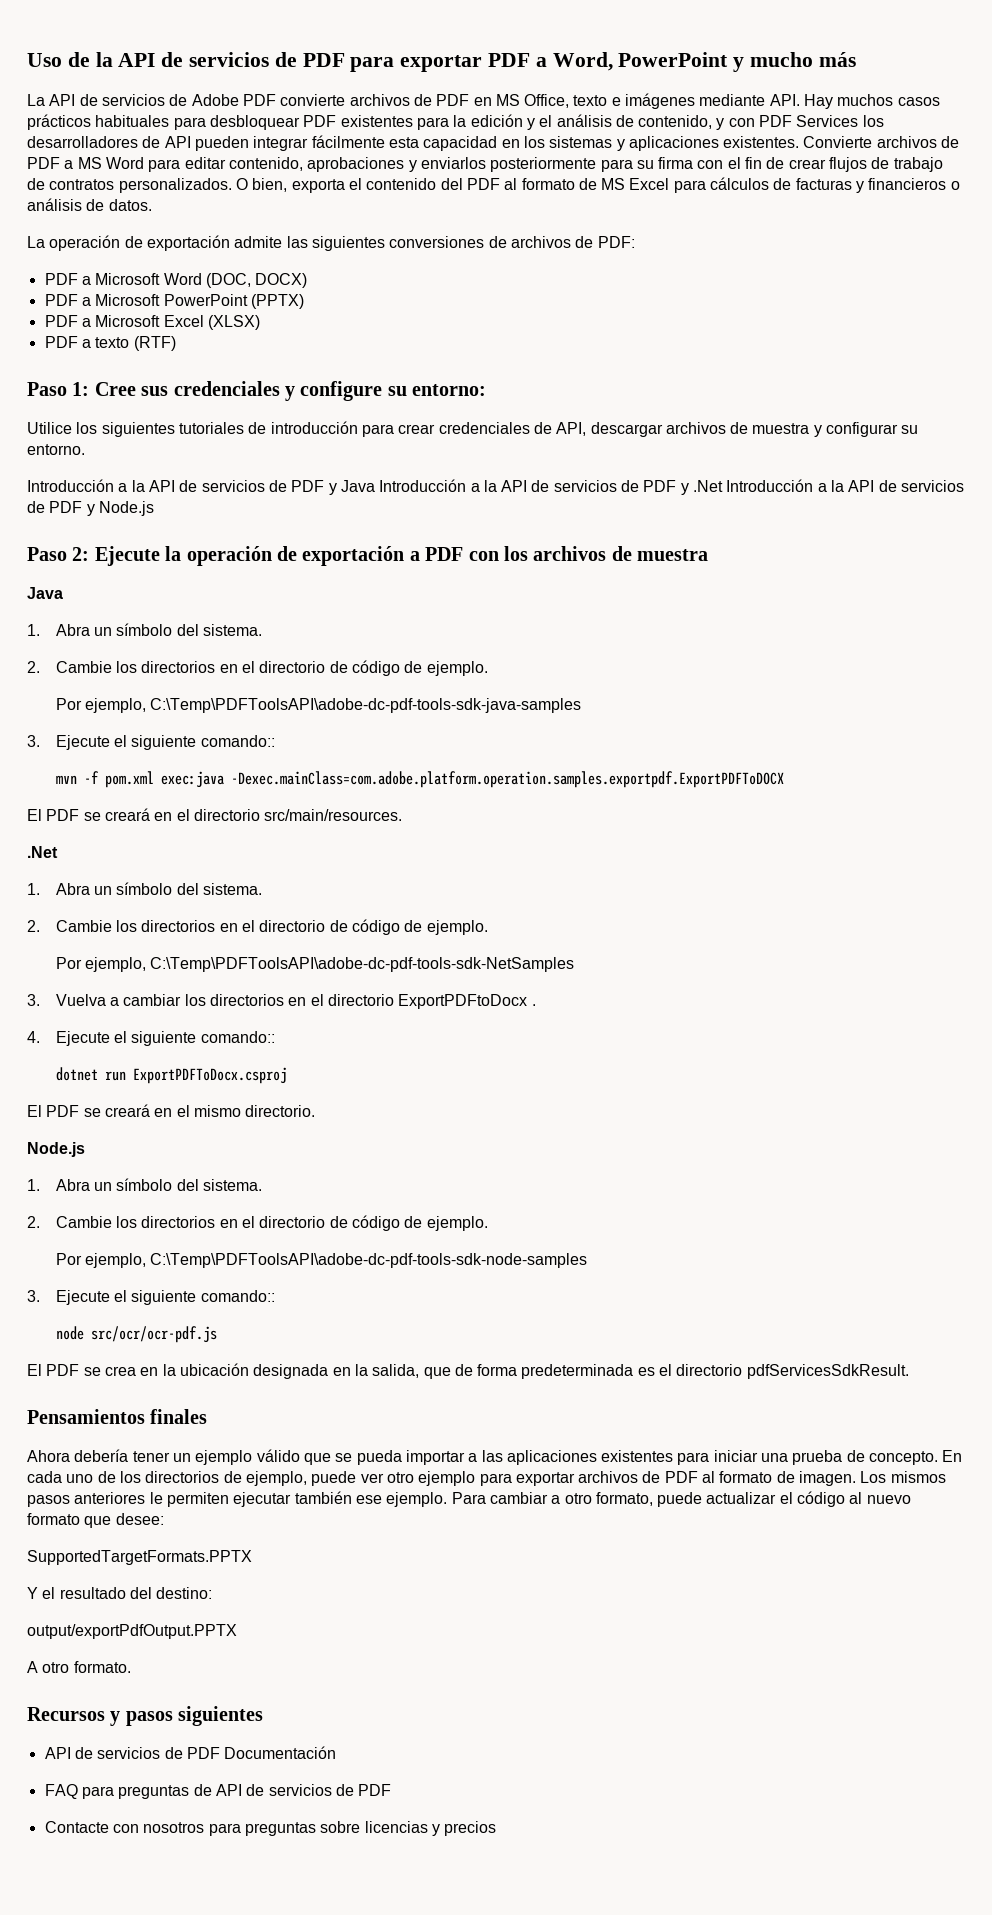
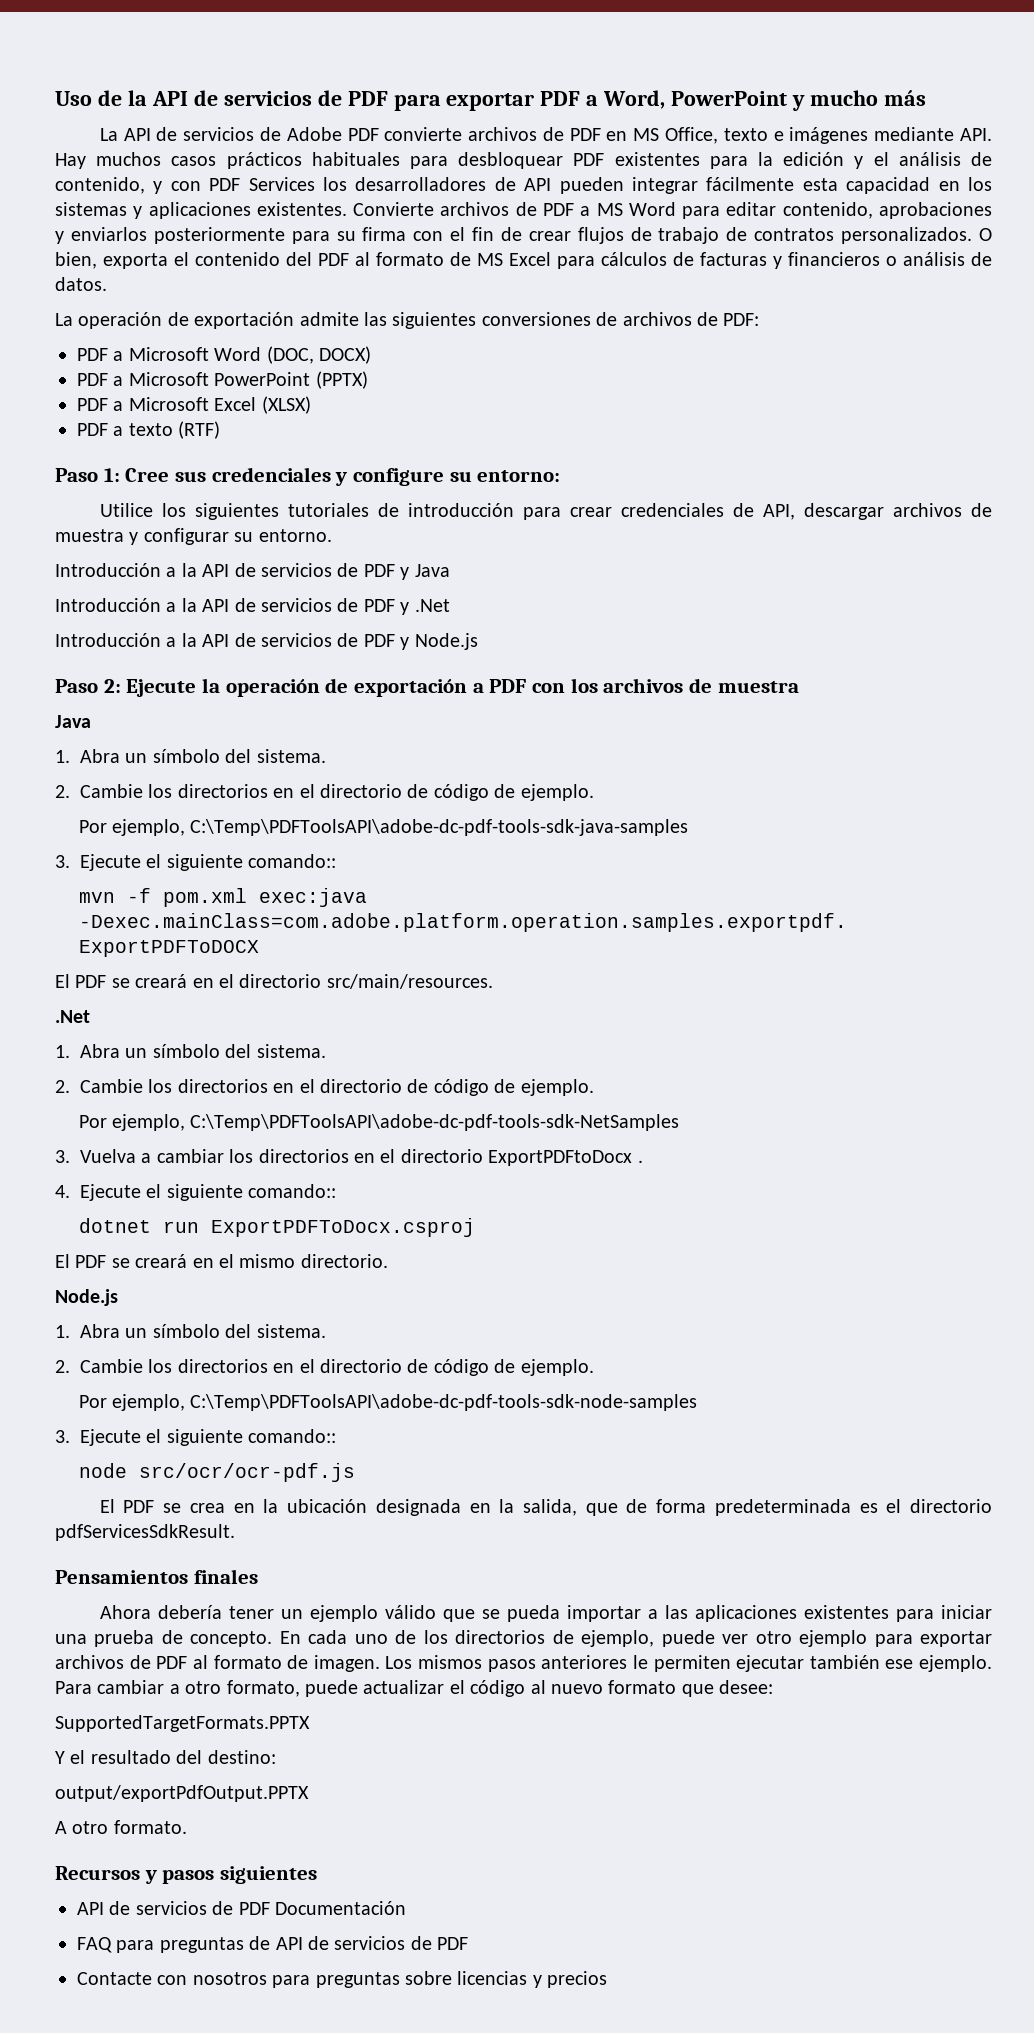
- Introducción a la API de servicios de PDF y Java Introducción a la API de servicios de PDF y .Net Introducción a la API de servicios de PDF y Node.js
+ Introducción a la API de servicios de PDF y Java
+ Introducción a la API de servicios de PDF y .Net
+ Introducción a la API de servicios de PDF y Node.js

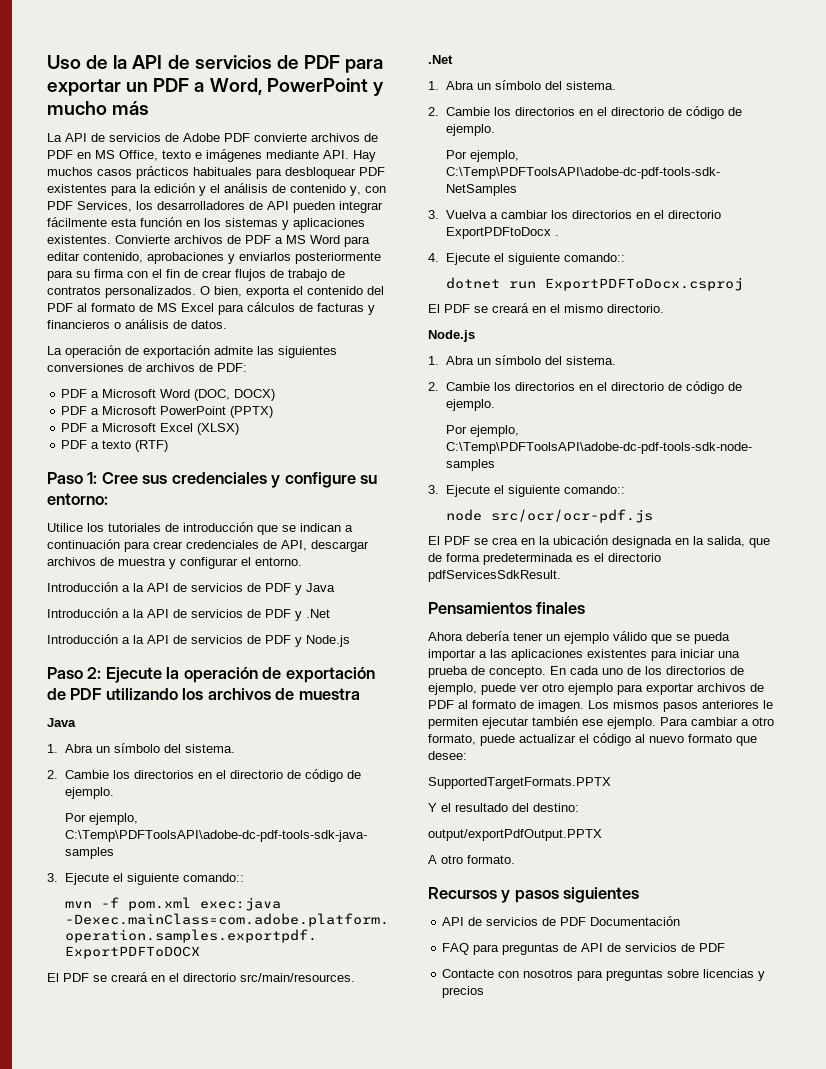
- Uso de la API de servicios de PDF para exportar PDF a Word, PowerPoint y mucho más
+ Uso de la API de servicios de PDF para exportar un PDF a Word, PowerPoint y mucho más
- La API de servicios de Adobe PDF convierte archivos de PDF en MS Office, texto e imágenes mediante API. Hay muchos casos prácticos habituales para desbloquear PDF existentes para la edición y el análisis de contenido, y con PDF Services los desarrolladores de API pueden integrar fácilmente esta capacidad en los sistemas y aplicaciones existentes.
+ La API de servicios de Adobe PDF convierte archivos de PDF en MS Office, texto e imágenes mediante API. Hay muchos casos prácticos habituales para desbloquear PDF existentes para la edición y el análisis de contenido y, con PDF Services, los desarrolladores de API pueden integrar fácilmente esta función en los sistemas y aplicaciones existentes.
- Utilice los siguientes tutoriales de introducción para crear credenciales de API, descargar archivos de muestra y configurar su entorno.
+ Utilice los tutoriales de introducción que se indican a continuación para crear credenciales de API, descargar archivos de muestra y configurar el entorno.
- Paso 2: Ejecute la operación de exportación a PDF con los archivos de muestra
+ Paso 2: Ejecute la operación de exportación de PDF utilizando los archivos de muestra

